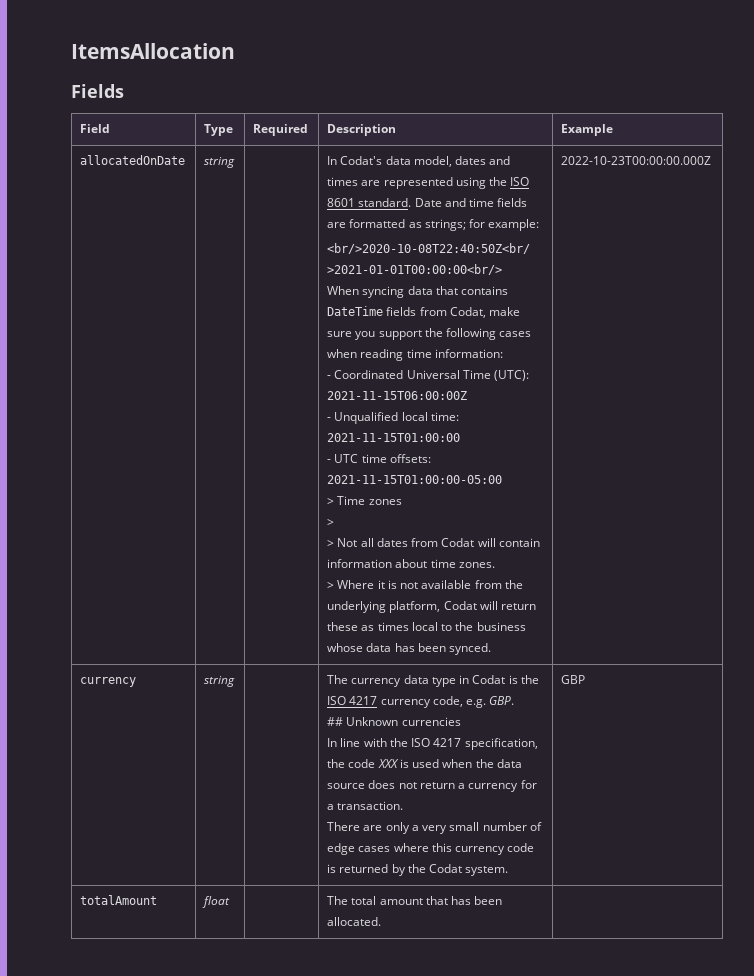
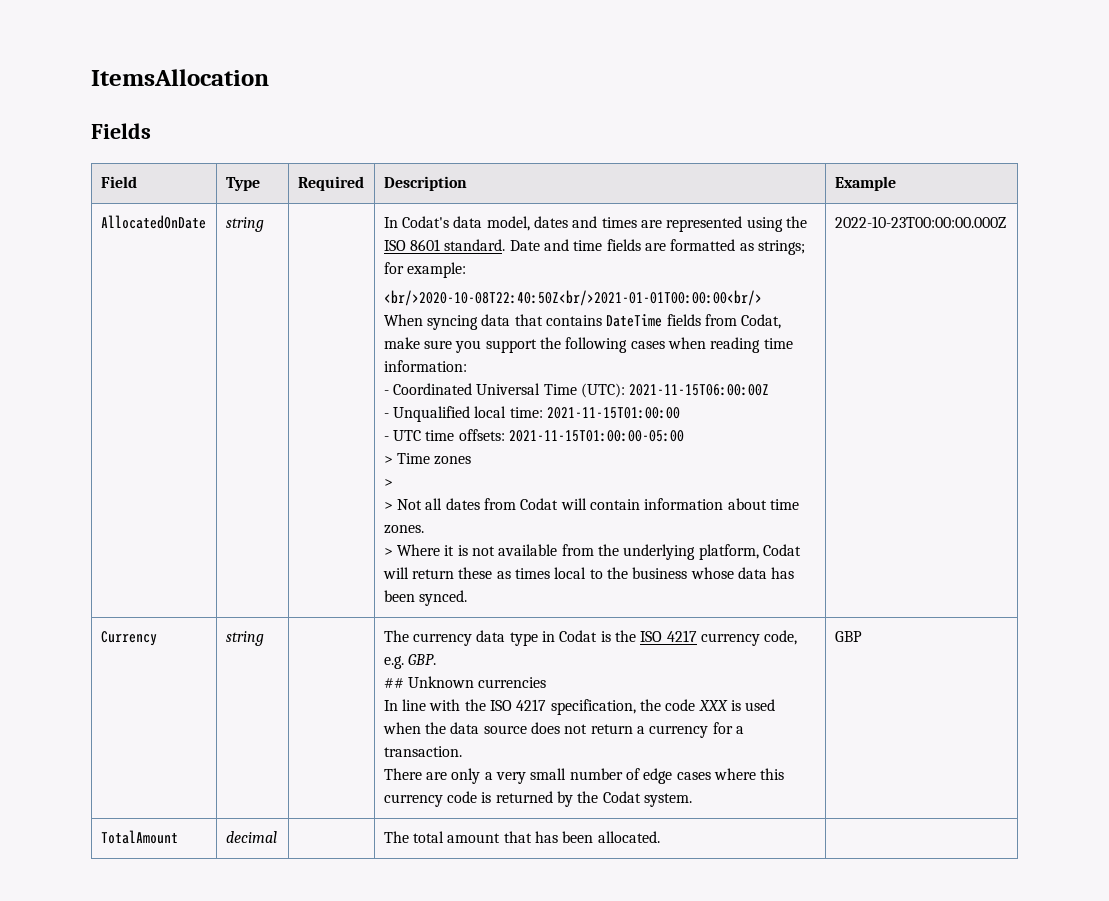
- allocatedOnDate
+ AllocatedOnDate
  2022-10-23T00:00:00.000Z
- currency
+ Currency
- totalAmount | float | | The total amount that has been allocated. |
+ TotalAmount | decimal | | The total amount that has been allocated. |

